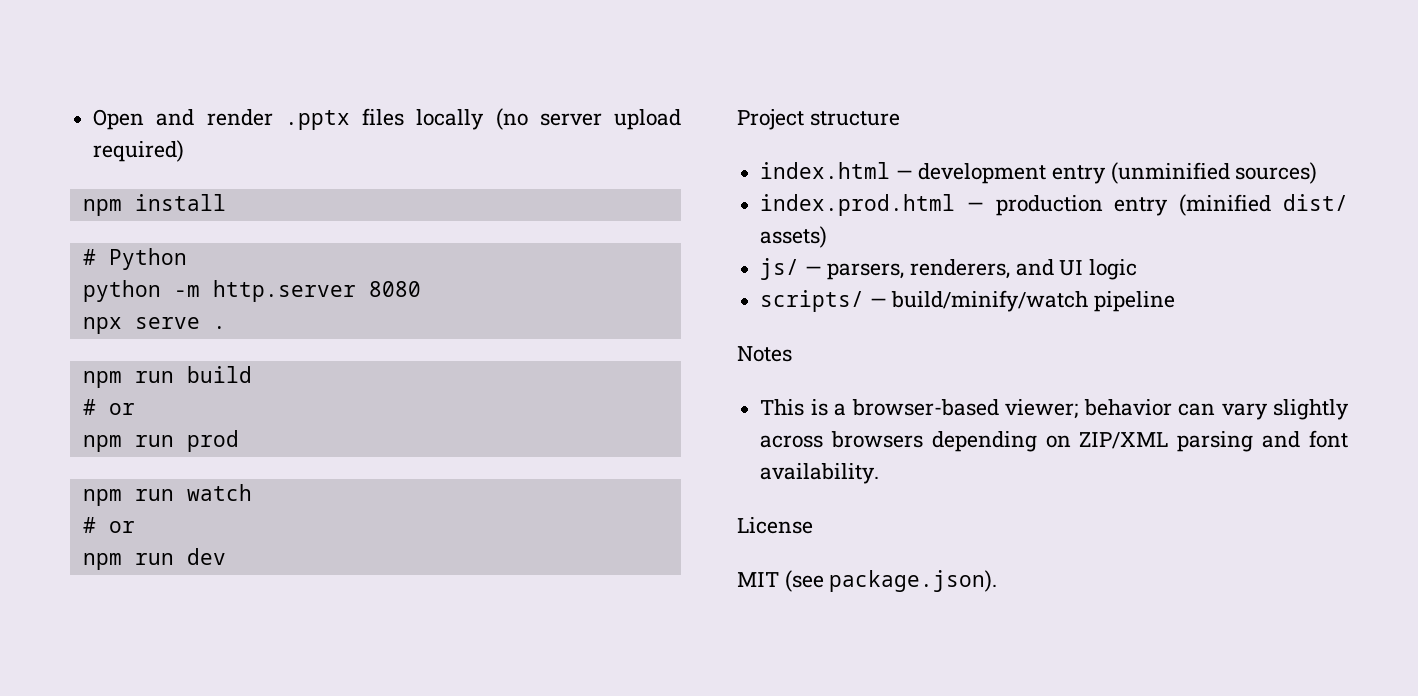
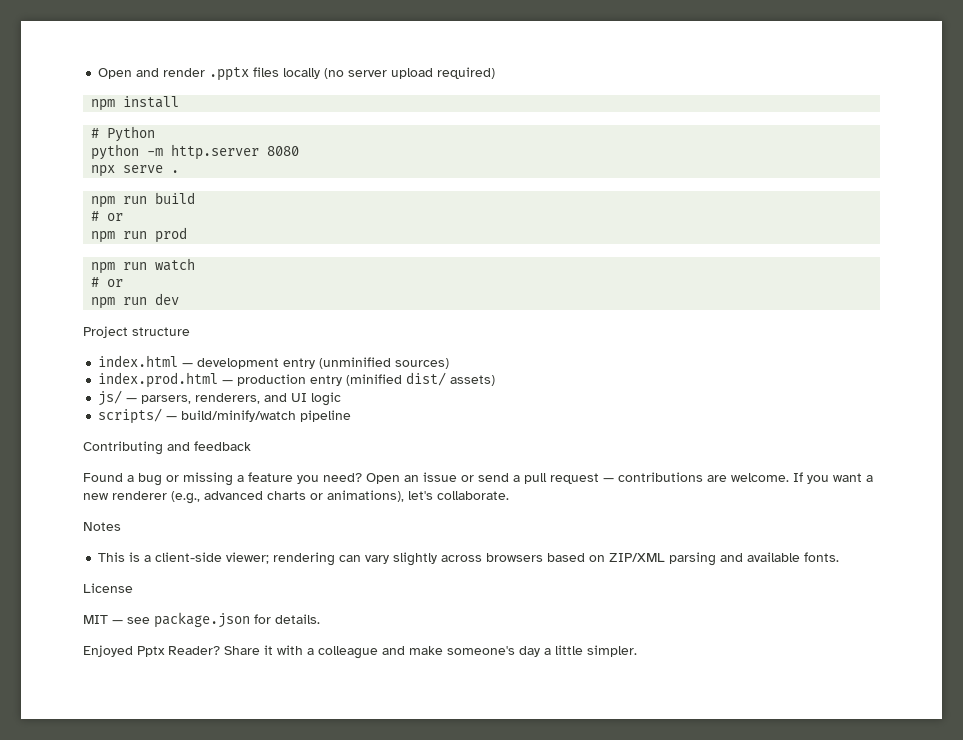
+ Contributing and feedback
+ Found a bug or missing a feature you need? Open an issue or send a pull request — contributions are welcome. If you want a new renderer (e.g., advanced charts or animations), let's collaborate.
- This is a browser-based viewer; behavior can vary slightly across browsers depending on ZIP/XML parsing and font availability.
+ This is a client-side viewer; rendering can vary slightly across browsers based on ZIP/XML parsing and available fonts.
- MIT (see package.json).
+ MIT — see package.json for details.
+ Enjoyed Pptx Reader? Share it with a colleague and make someone's day a little simpler.

